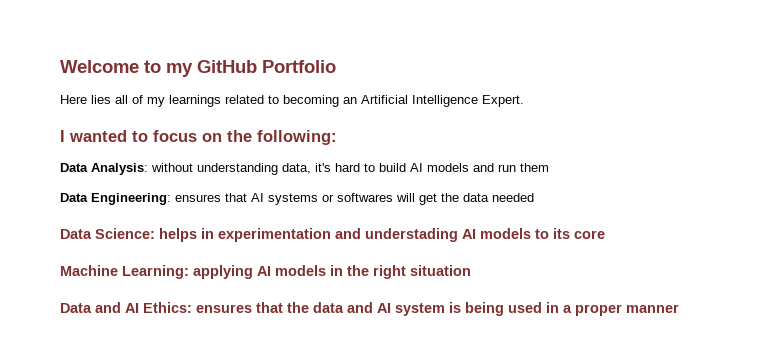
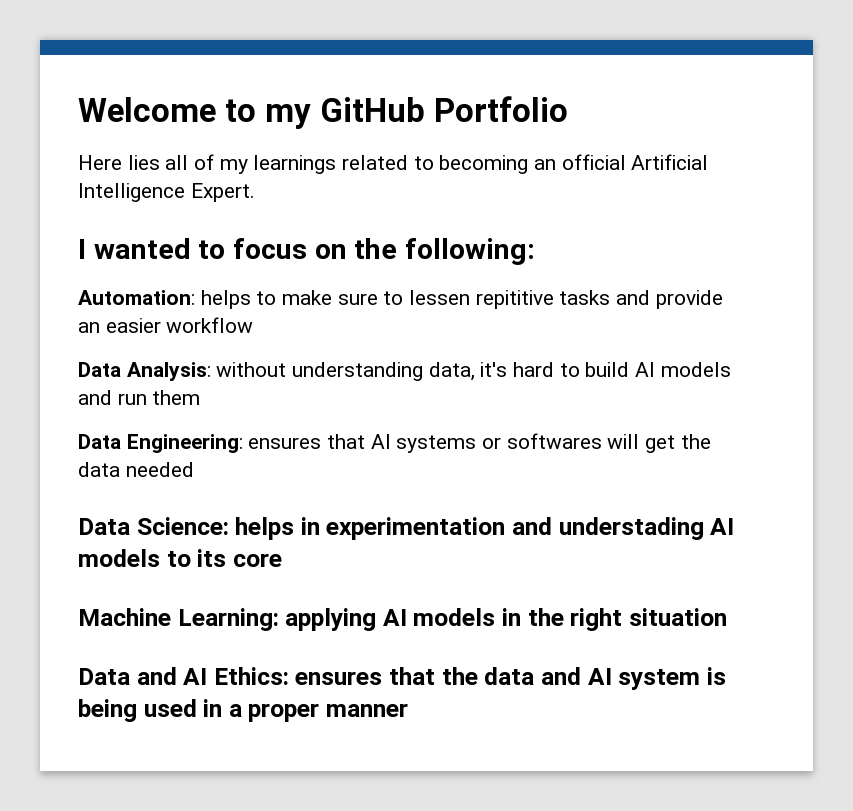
- Here lies all of my learnings related to becoming an Artificial Intelligence Expert.
+ Here lies all of my learnings related to becoming an official Artificial Intelligence Expert.
+ Automation: helps to make sure to lessen repititive tasks and provide an easier workflow

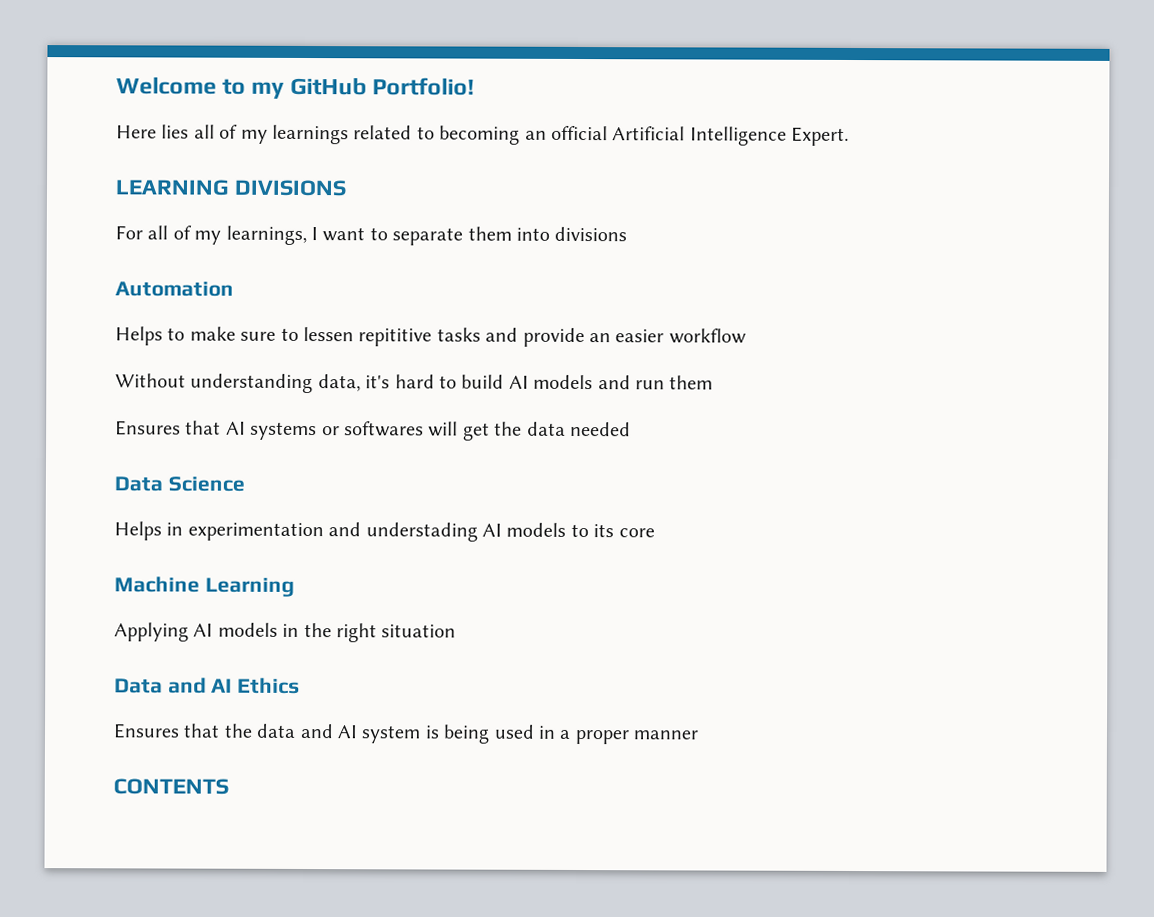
- Welcome to my GitHub Portfolio
+ Welcome to my GitHub Portfolio!
- I wanted to focus on the following:
- Automation: helps to make sure to lessen repititive tasks and provide an easier workflow
+ LEARNING DIVISIONS
+ For all of my learnings, I want to separate them into divisions
+ Automation
+ Helps to make sure to lessen repititive tasks and provide an easier workflow
- Data Analysis: without understanding data, it's hard to build AI models and run them
+ Without understanding data, it's hard to build AI models and run them
- Data Engineering: ensures that AI systems or softwares will get the data needed
+ Ensures that AI systems or softwares will get the data needed
- Data Science: helps in experimentation and understading AI models to its core
+ Data Science
+ Helps in experimentation and understading AI models to its core
- Machine Learning: applying AI models in the right situation
+ Machine Learning
+ Applying AI models in the right situation
- Data and AI Ethics: ensures that the data and AI system is being used in a proper manner
+ Data and AI Ethics
+ Ensures that the data and AI system is being used in a proper manner
+ CONTENTS

